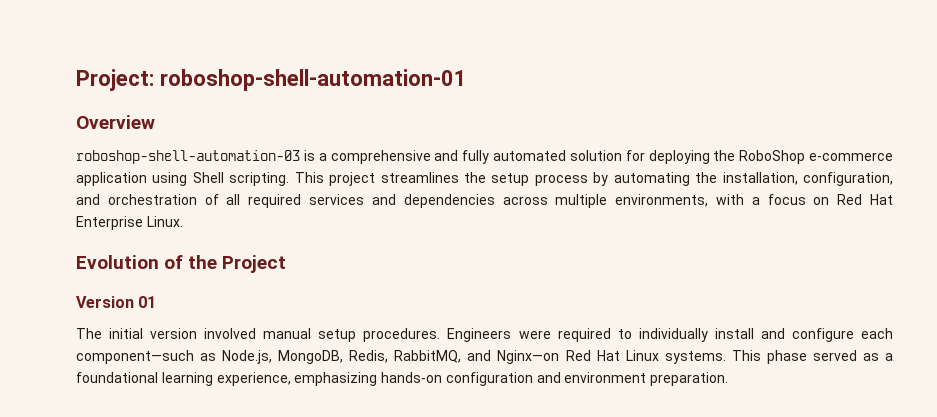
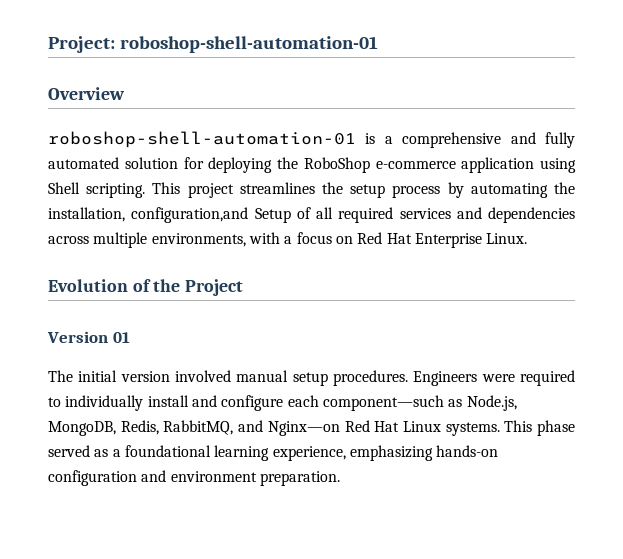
- roboshop-shell-automation-03 is a comprehensive and fully automated solution for deploying the RoboShop e-commerce application using Shell scripting.
+ roboshop-shell-automation-01 is a comprehensive and fully automated solution for deploying the RoboShop e-commerce application using Shell scripting.
- This project streamlines the setup process by automating the installation, configuration, and orchestration of all required services and dependencies across multiple environments, with a focus on Red Hat Enterprise Linux.
+ This project streamlines the setup process by automating the installation, configuration,and Setup of all required services and dependencies across multiple environments, with a focus on Red Hat Enterprise Linux.

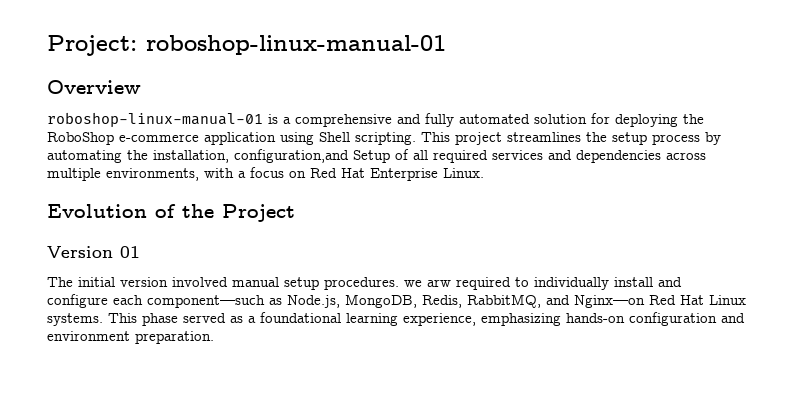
- Project: roboshop-shell-automation-01
+ Project: roboshop-linux-manual-01
- roboshop-shell-automation-01 is a comprehensive and fully automated solution for deploying the RoboShop e-commerce application using Shell scripting.
+ roboshop-linux-manual-01 is a comprehensive and fully automated solution for deploying the RoboShop e-commerce application using Shell scripting.
- The initial version involved manual setup procedures. Engineers were required to individually install and configure each component—such as Node.js, MongoDB, Redis, RabbitMQ, and Nginx—on Red Hat Linux systems.
+ The initial version involved manual setup procedures. we arw required to individually install and configure each component—such as Node.js, MongoDB, Redis, RabbitMQ, and Nginx—on Red Hat Linux systems.

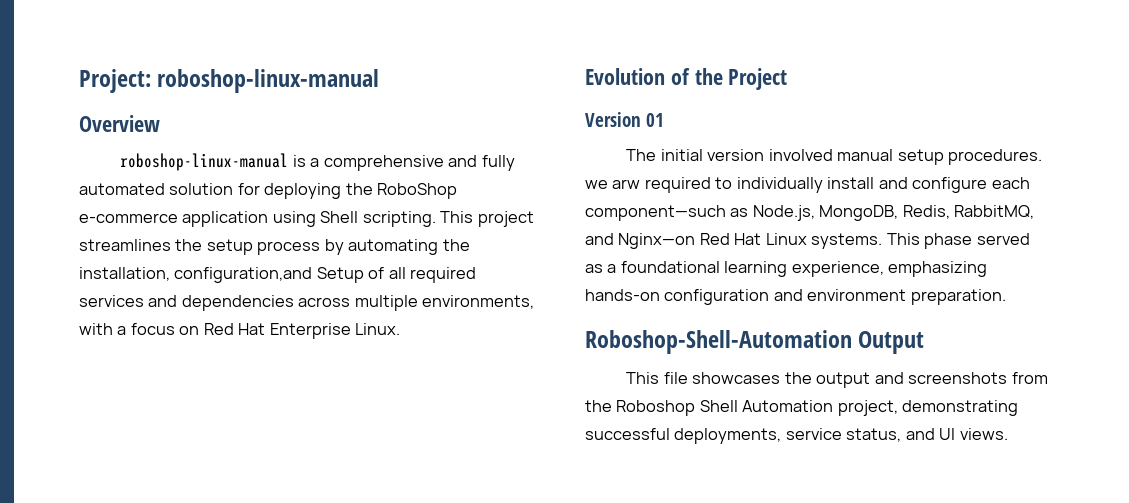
- Project: roboshop-linux-manual-01
+ Project: roboshop-linux-manual
- roboshop-linux-manual-01 is a comprehensive and fully automated solution for deploying the RoboShop e-commerce application using Shell scripting.
+ roboshop-linux-manual is a comprehensive and fully automated solution for deploying the RoboShop e-commerce application using Shell scripting.
+ Roboshop-Shell-Automation Output
+ This file showcases the output and screenshots from the Roboshop Shell Automation project, demonstrating successful deployments, service status, and UI views.

